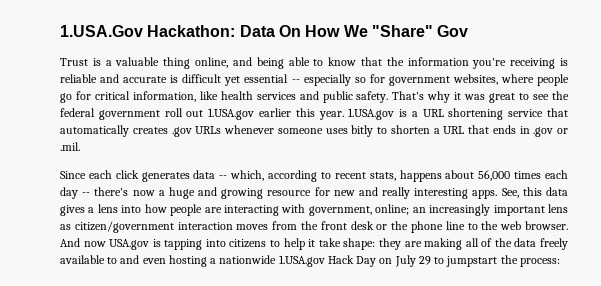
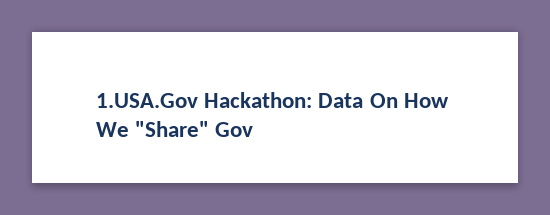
- Trust is a valuable thing online, and being able to know that the information you're receiving is reliable and accurate is difficult yet essential -- especially so for government websites, where people go for critical information, like health services and public safety. That's why it was great to see the federal government roll out 1.USA.gov earlier this year. 1.USA.gov is a URL shortening service that automatically creates .gov URLs whenever someone uses bitly to shorten a URL that ends in .gov or .mil.
- Since each click generates data -- which, according to recent stats, happens about 56,000 times each day -- there's now a huge and growing resource for new and really interesting apps. See, this data gives a lens into how people are interacting with government, online; an increasingly important lens as citizen/government interaction moves from the front desk or the phone line to the web browser. And now USA.gov is tapping into citizens to help it take shape: they are making all of the data freely available to and even hosting a nationwide 1.USA.gov Hack Day on July 29 to jumpstart the process:

